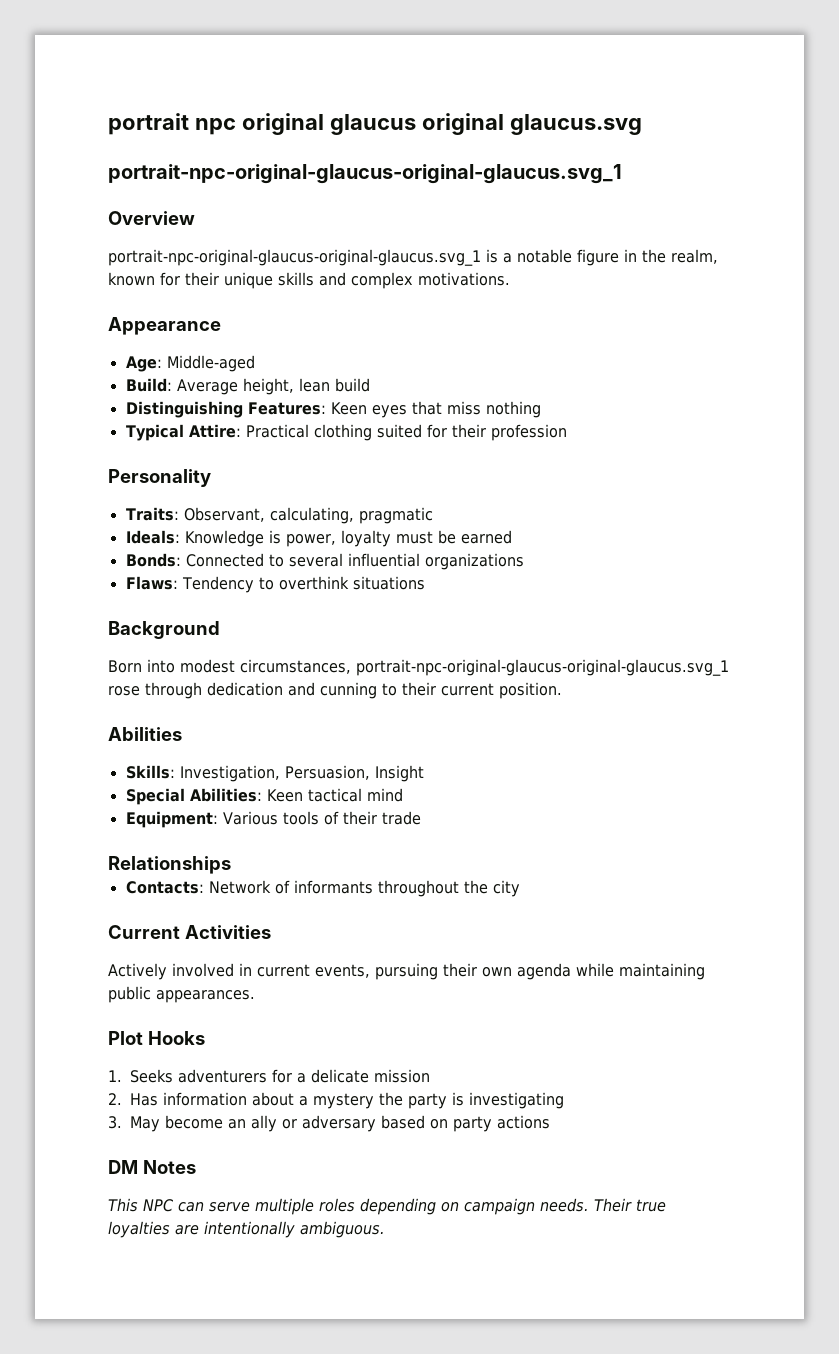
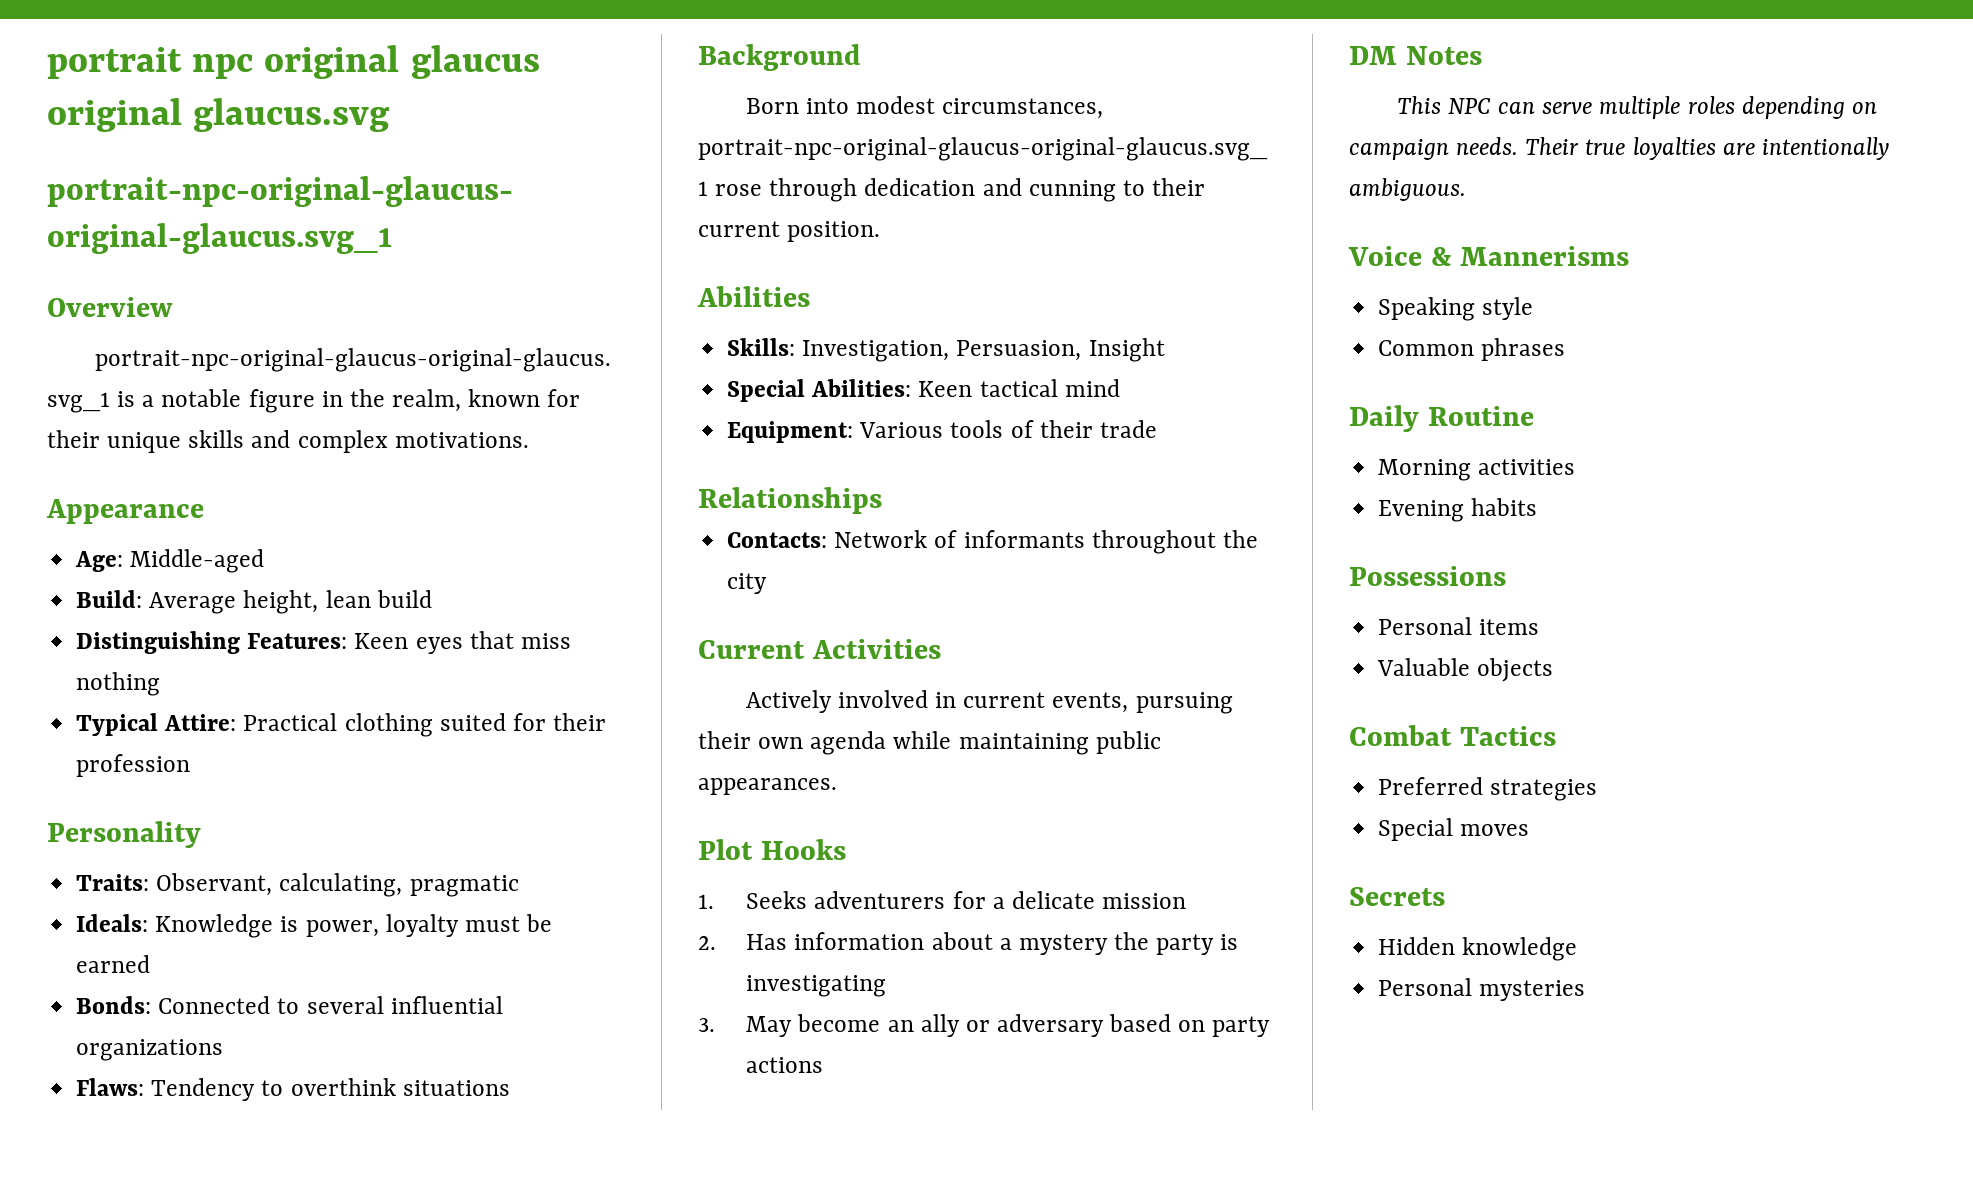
+ Voice & Mannerisms
+ Speaking style
+ Common phrases
+ Daily Routine
+ Morning activities
+ Evening habits
+ Possessions
+ Personal items
+ Valuable objects
+ Combat Tactics
+ Preferred strategies
+ Special moves
+ Secrets
+ Hidden knowledge
+ Personal mysteries

